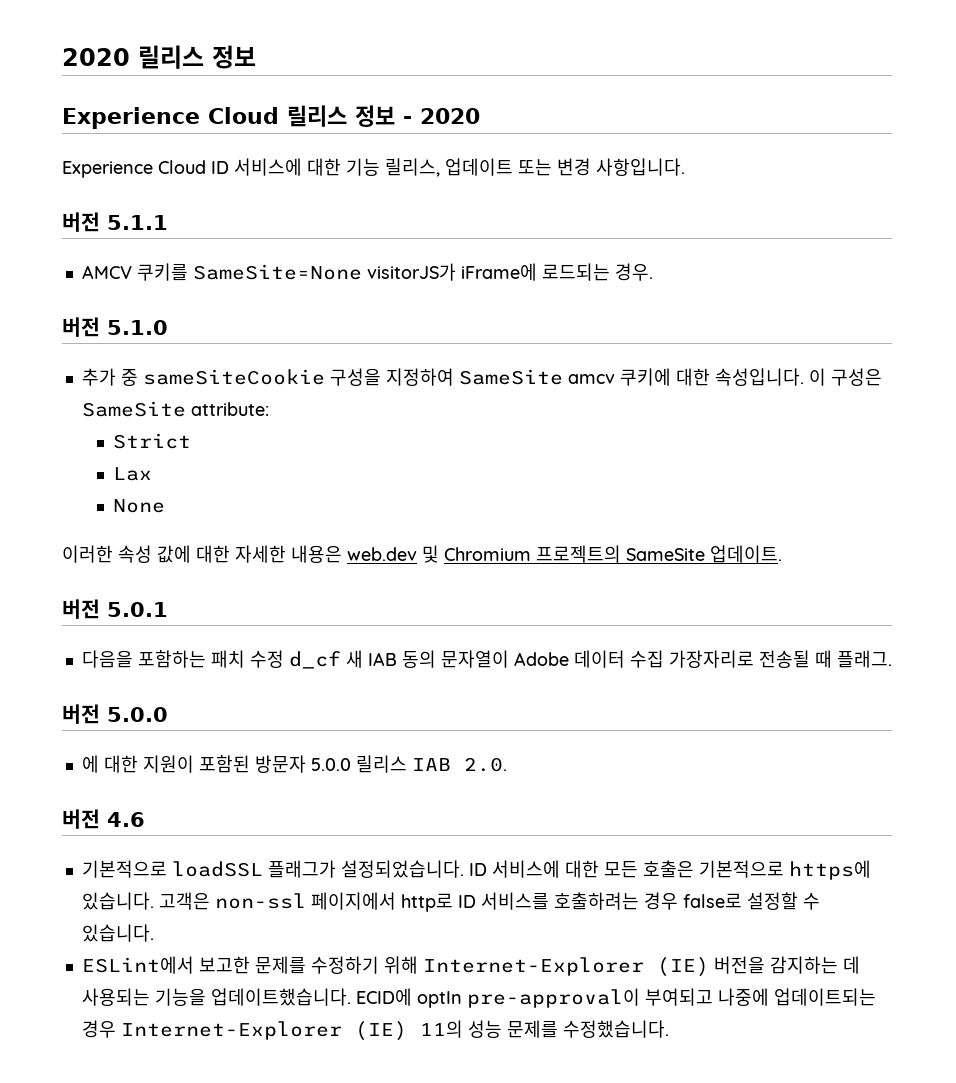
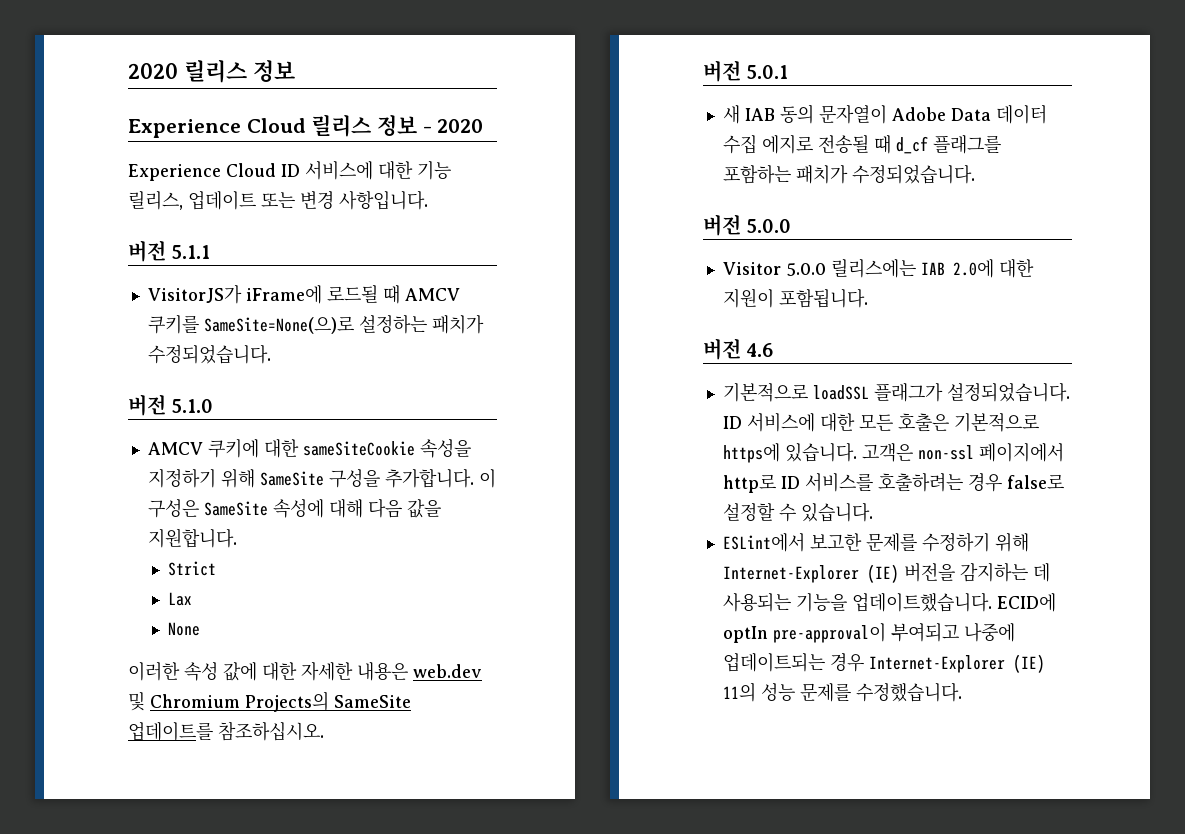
- AMCV 쿠키를 SameSite=None visitorJS가 iFrame에 로드되는 경우.
+ VisitorJS가 iFrame에 로드될 때 AMCV 쿠키를 SameSite=None(으)로 설정하는 패치가 수정되었습니다.
  버전 5.1.0
- 추가 중 sameSiteCookie 구성을 지정하여 SameSite amcv 쿠키에 대한 속성입니다. 이 구성은 SameSite attribute:
+ AMCV 쿠키에 대한 sameSiteCookie 속성을 지정하기 위해 SameSite 구성을 추가합니다. 이 구성은 SameSite 속성에 대해 다음 값을 지원합니다.
- 이러한 속성 값에 대한 자세한 내용은 web.dev 및 Chromium 프로젝트의 SameSite 업데이트.
+ 이러한 속성 값에 대한 자세한 내용은 web.dev 및 Chromium Projects의 SameSite 업데이트를 참조하십시오.
  버전 5.0.1
- 다음을 포함하는 패치 수정 d_cf 새 IAB 동의 문자열이 Adobe 데이터 수집 가장자리로 전송될 때 플래그.
+ 새 IAB 동의 문자열이 Adobe Data 데이터 수집 에지로 전송될 때 d_cf 플래그를 포함하는 패치가 수정되었습니다.
  버전 5.0.0
- 에 대한 지원이 포함된 방문자 5.0.0 릴리스 IAB 2.0.
+ Visitor 5.0.0 릴리스에는 IAB 2.0에 대한 지원이 포함됩니다.

